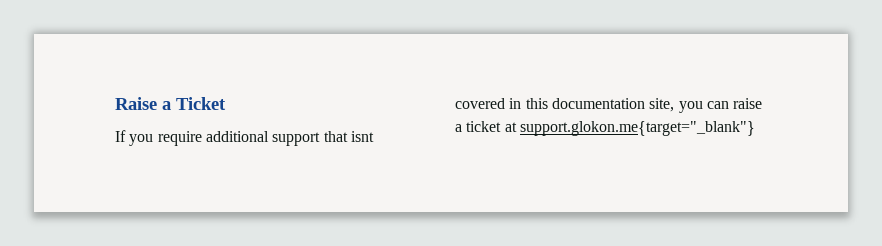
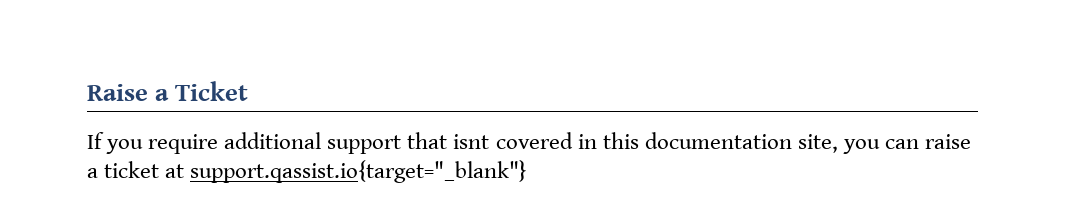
- If you require additional support that isnt covered in this documentation site, you can raise a ticket at support.glokon.me{target="_blank"}
+ If you require additional support that isnt covered in this documentation site, you can raise a ticket at support.qassist.io{target="_blank"}

